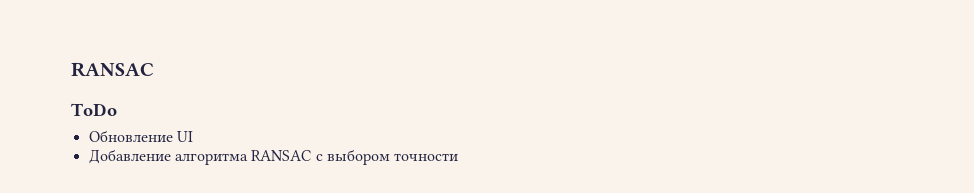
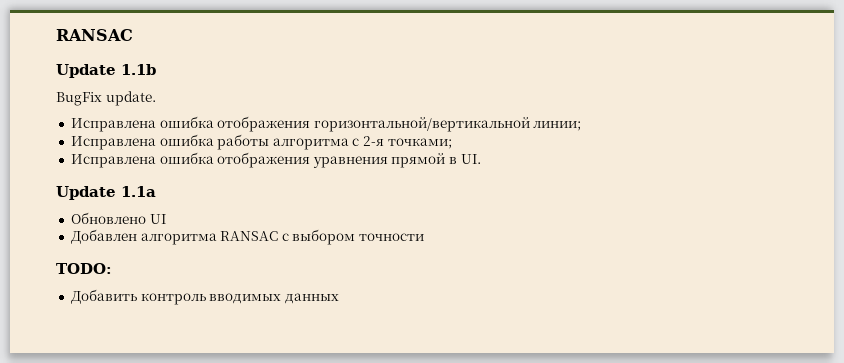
- ToDo
- Обновление UI
+ Update 1.1b
+ BugFix update.
+ Исправлена ошибка отображения горизонтальной/вертикальной линии;
+ Исправлена ошибка работы алгоритма с 2-я точками;
+ Исправлена ошибка отображения уравнения прямой в UI.
+ Update 1.1a
+ Обновлено UI
- Добавление алгоритма RANSAC c выбором точности
+ Добавлен алгоритма RANSAC c выбором точности
+ TODO:
+ Добавить контроль вводимых данных

